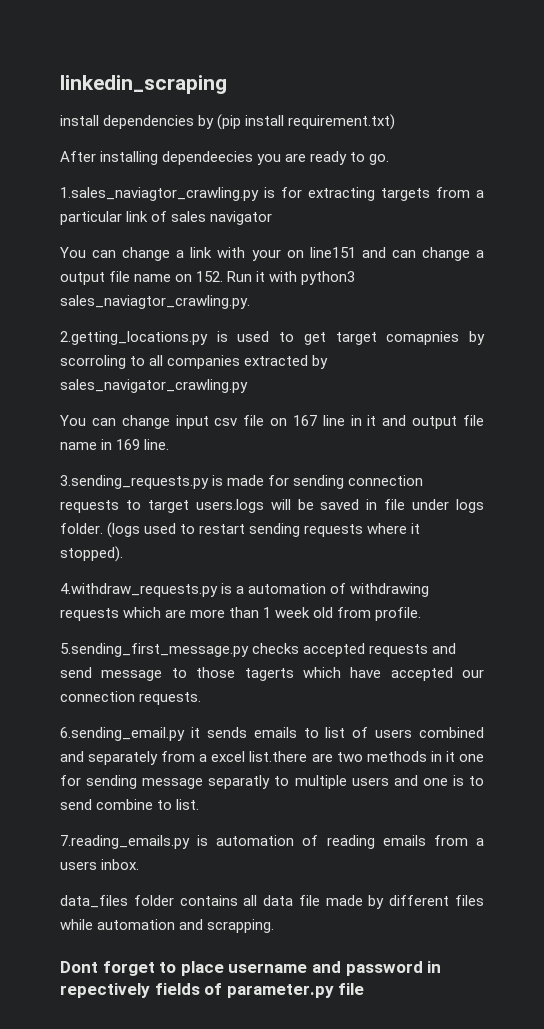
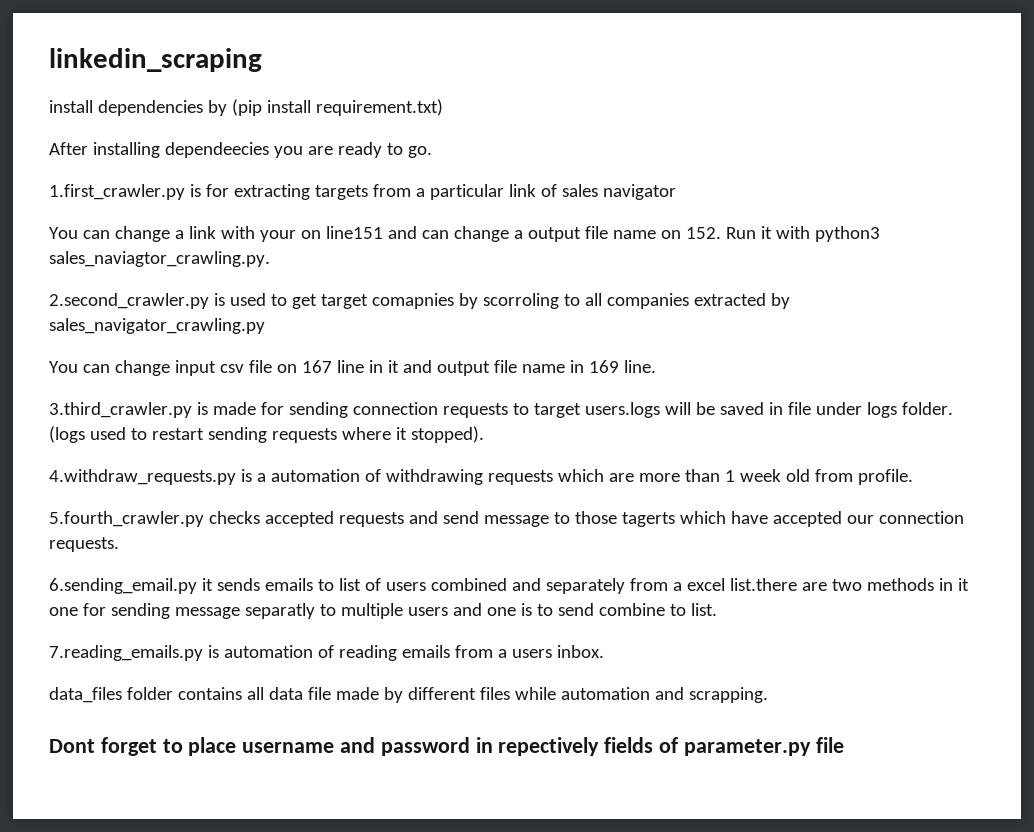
- 1.sales_naviagtor_crawling.py is for extracting targets from a particular link of sales navigator
+ 1.first_crawler.py is for extracting targets from a particular link of sales navigator
- 2.getting_locations.py is used to get target comapnies by scorroling to all companies extracted by sales_navigator_crawling.py
+ 2.second_crawler.py is used to get target comapnies by scorroling to all companies extracted by sales_navigator_crawling.py
- 3.sending_requests.py is made for sending connection requests to target users.logs will be saved in file under logs folder.
+ 3.third_crawler.py is made for sending connection requests to target users.logs will be saved in file under logs folder.
- 5.sending_first_message.py checks accepted requests and send message to those tagerts which have accepted our connection requests.
+ 5.fourth_crawler.py checks accepted requests and send message to those tagerts which have accepted our connection requests.

